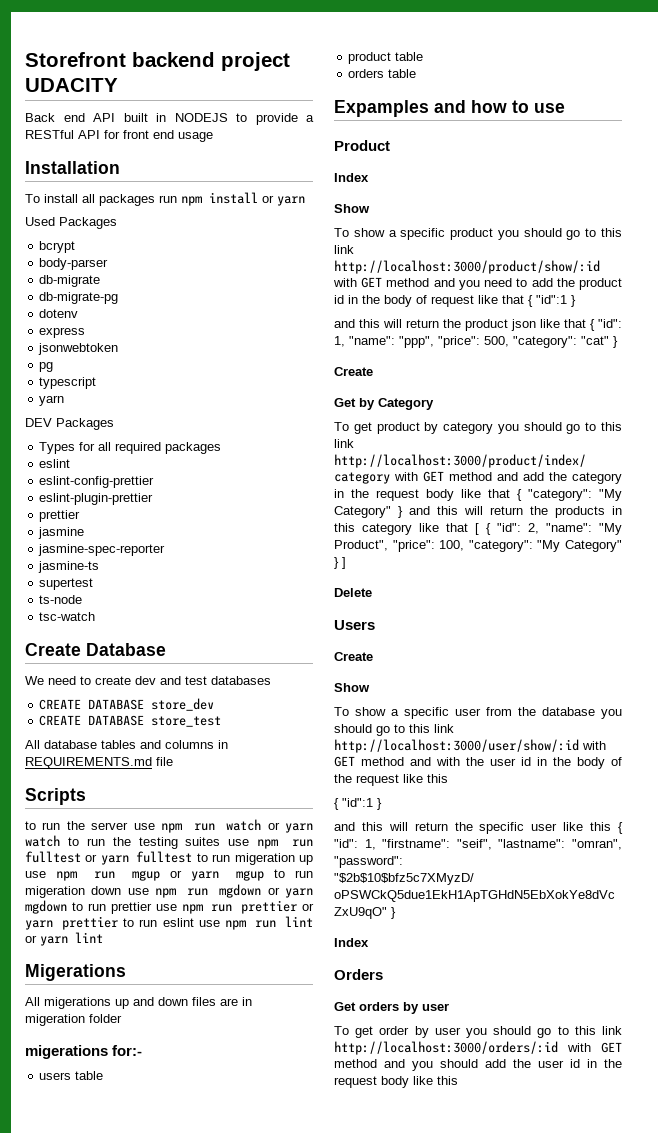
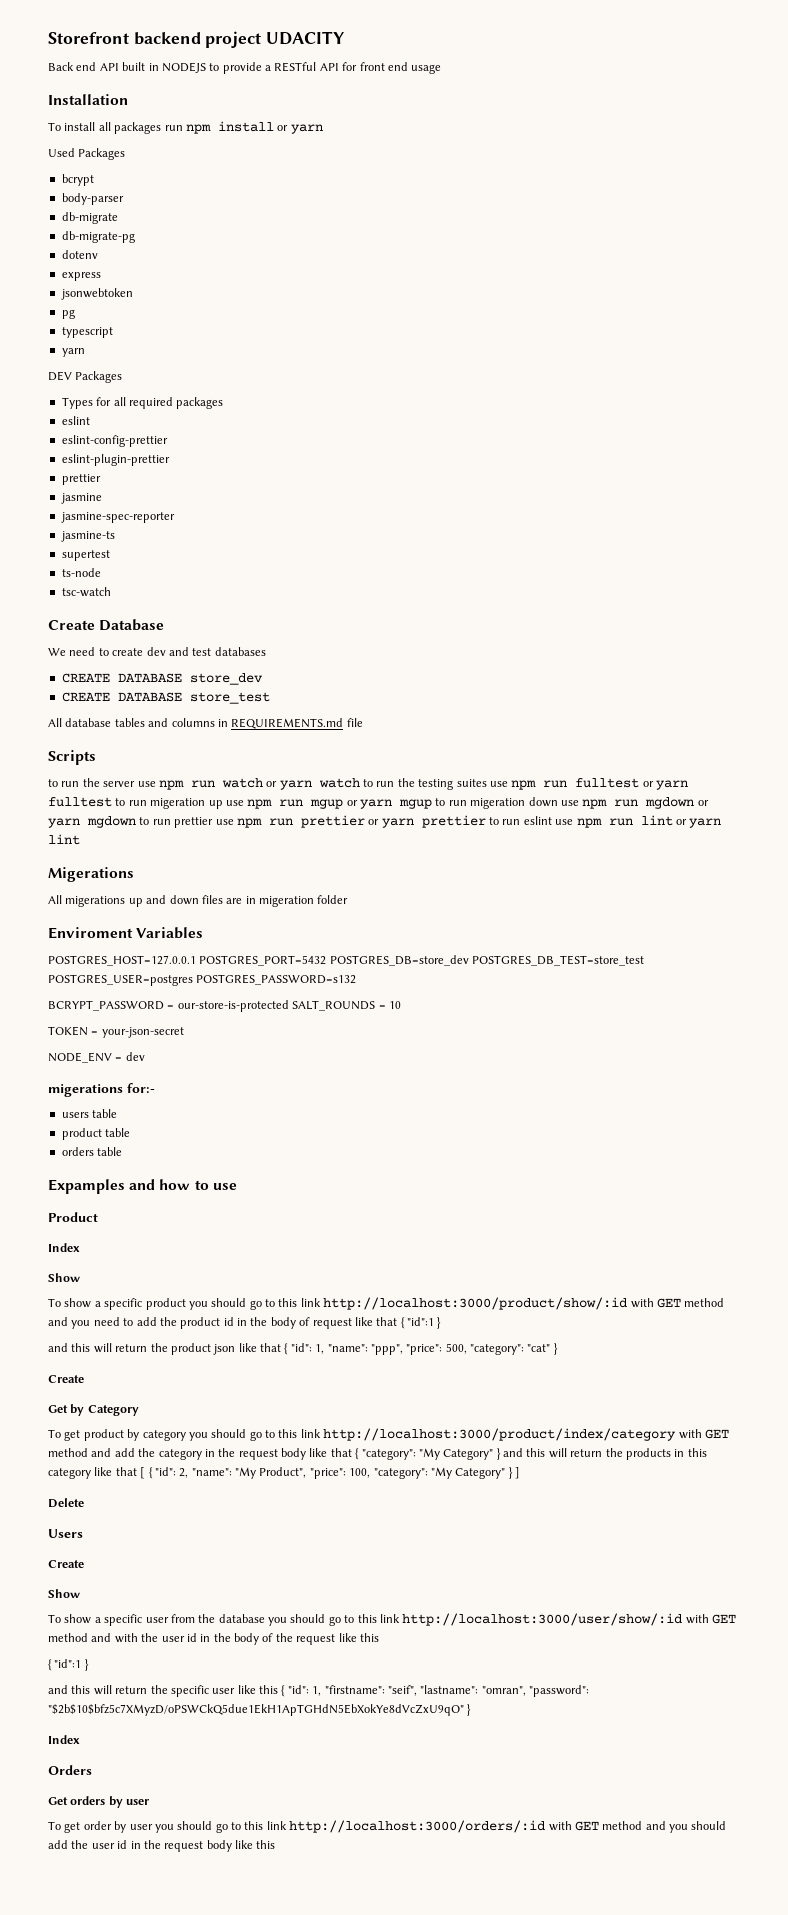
+ Enviroment Variables
+ POSTGRES_HOST=127.0.0.1 POSTGRES_PORT=5432 POSTGRES_DB=store_dev POSTGRES_DB_TEST=store_test POSTGRES_USER=postgres POSTGRES_PASSWORD=s132
+ BCRYPT_PASSWORD = our-store-is-protected SALT_ROUNDS = 10
+ TOKEN = your-json-secret
+ NODE_ENV = dev

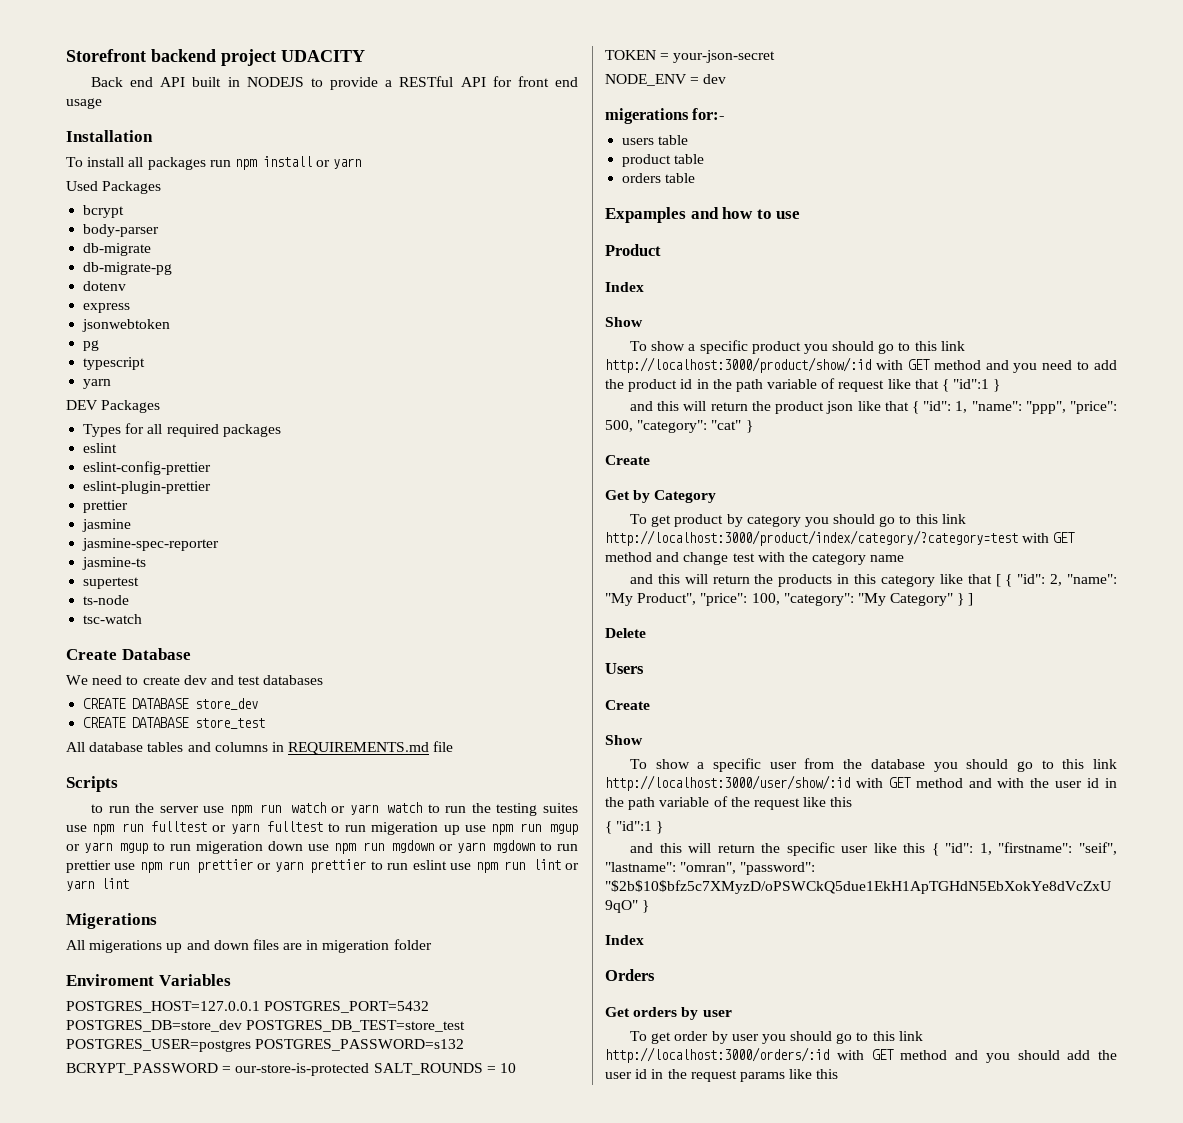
- To show a specific product you should go to this link http://localhost:3000/product/show/:id with GET method and you need to add the product id in the body of request like that { "id":1 }
+ To show a specific product you should go to this link http://localhost:3000/product/show/:id with GET method and you need to add the product id in the path variable of request like that { "id":1 }
- To get product by category you should go to this link http://localhost:3000/product/index/category with GET method and add the category in the request body like that { "category": "My Category" } and this will return the products in this category like that [ { "id": 2, "name": "My Product", "price": 100, "category": "My Category" } ]
+ To get product by category you should go to this link http://localhost:3000/product/index/category/?category=test with GET method and change test with the category name
+ and this will return the products in this category like that [ { "id": 2, "name": "My Product", "price": 100, "category": "My Category" } ]
- To show a specific user from the database you should go to this link http://localhost:3000/user/show/:id with GET method and with the user id in the body of the request like this
+ To show a specific user from the database you should go to this link http://localhost:3000/user/show/:id with GET method and with the user id in the path variable of the request like this
- To get order by user you should go to this link http://localhost:3000/orders/:id with GET method and you should add the user id in the request body like this
+ To get order by user you should go to this link http://localhost:3000/orders/:id with GET method and you should add the user id in the request params like this

